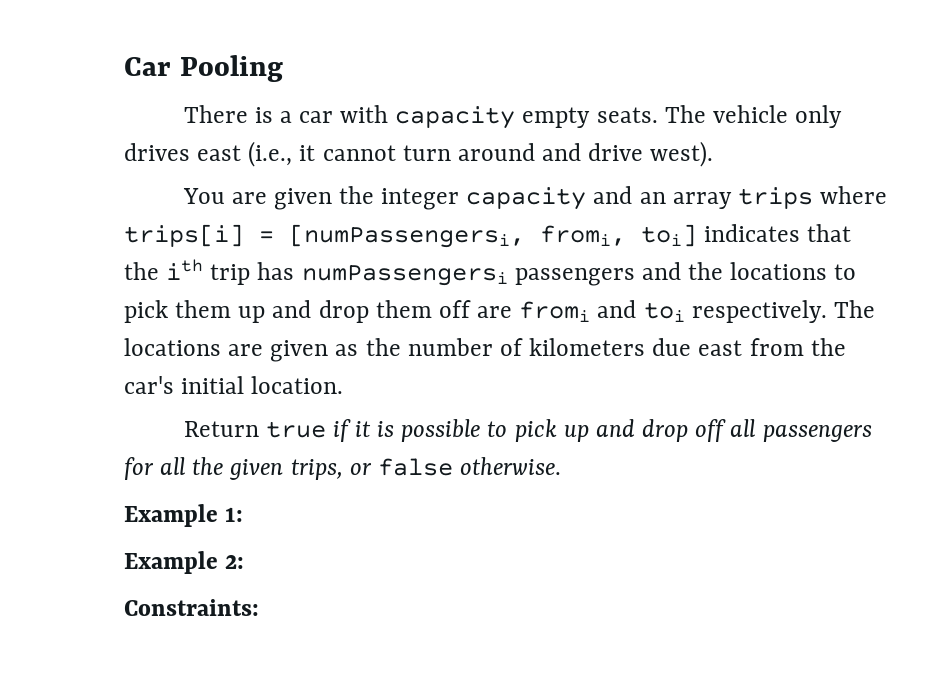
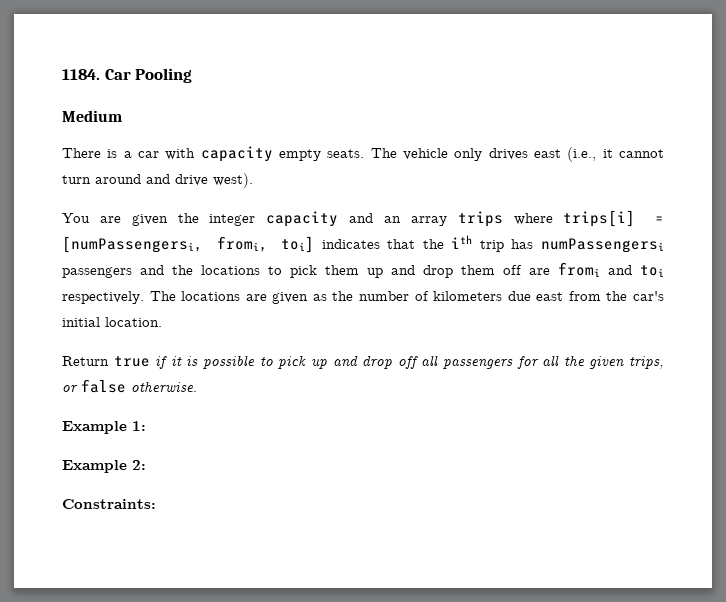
+ 1184.
+ Medium

